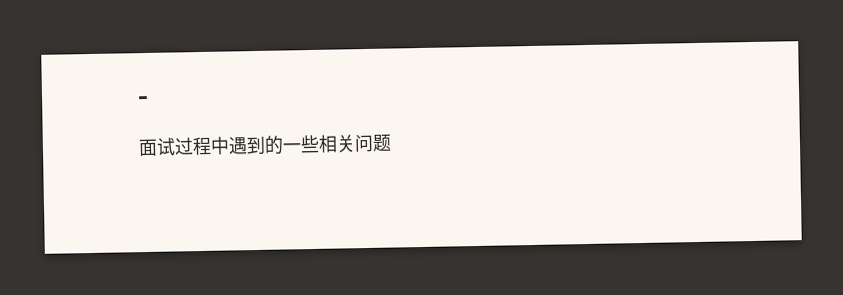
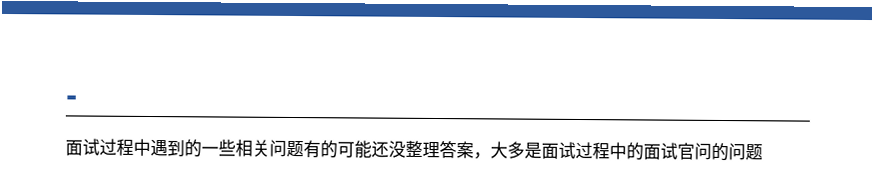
- 面试过程中遇到的一些相关问题
+ 面试过程中遇到的一些相关问题有的可能还没整理答案，大多是面试过程中的面试官问的问题

